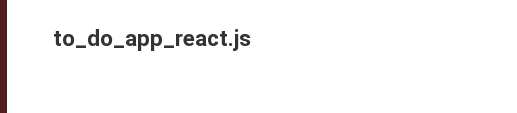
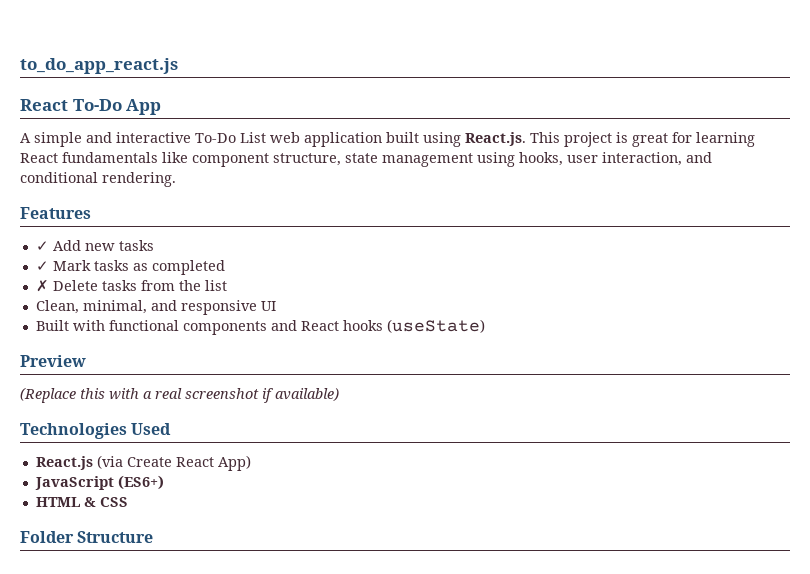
+ React To-Do App
+ A simple and interactive To-Do List web application built using React.js. This project is great for learning React fundamentals like component structure, state management using hooks, user interaction, and conditional rendering.
+ Features
+ ✓ Add new tasks
+ ✓ Mark tasks as completed
+ ✗ Delete tasks from the list
+ Clean, minimal, and responsive UI
+ Built with functional components and React hooks (useState)
+ Preview
+ (Replace this with a real screenshot if available)
+ Technologies Used
+ React.js (via Create React App)
+ JavaScript (ES6+)
+ HTML & CSS
+ Folder Structure

